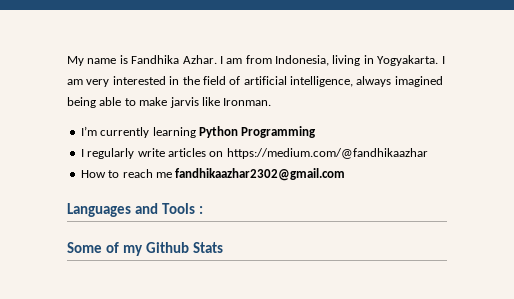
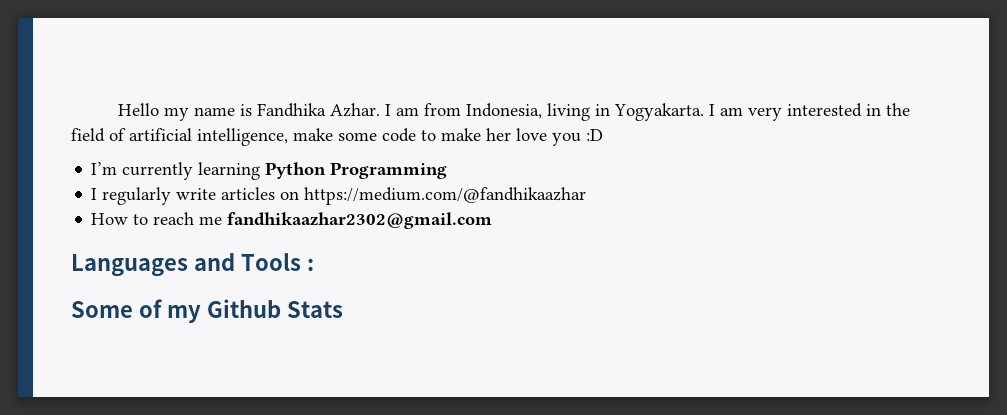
- My name is Fandhika Azhar.
+ Hello my name is Fandhika Azhar.
- I am very interested in the field of artificial intelligence, always imagined being able to make jarvis like Ironman.
+ I am very interested in the field of artificial intelligence, make some code to make her love you :D

